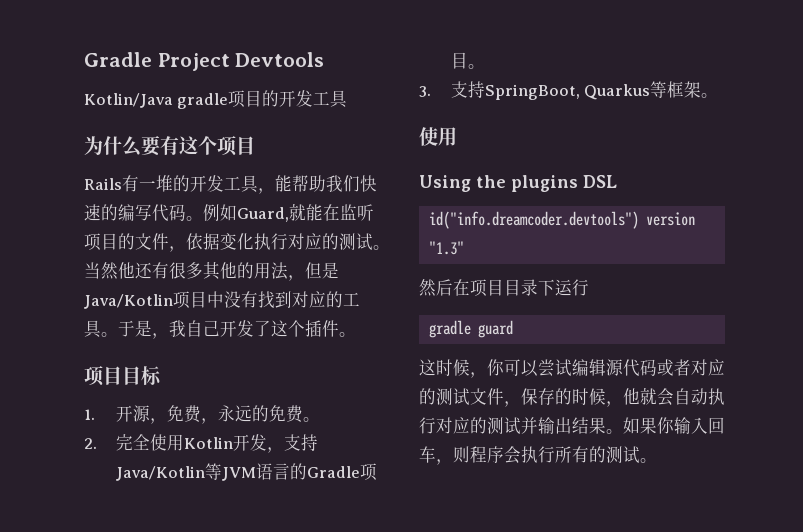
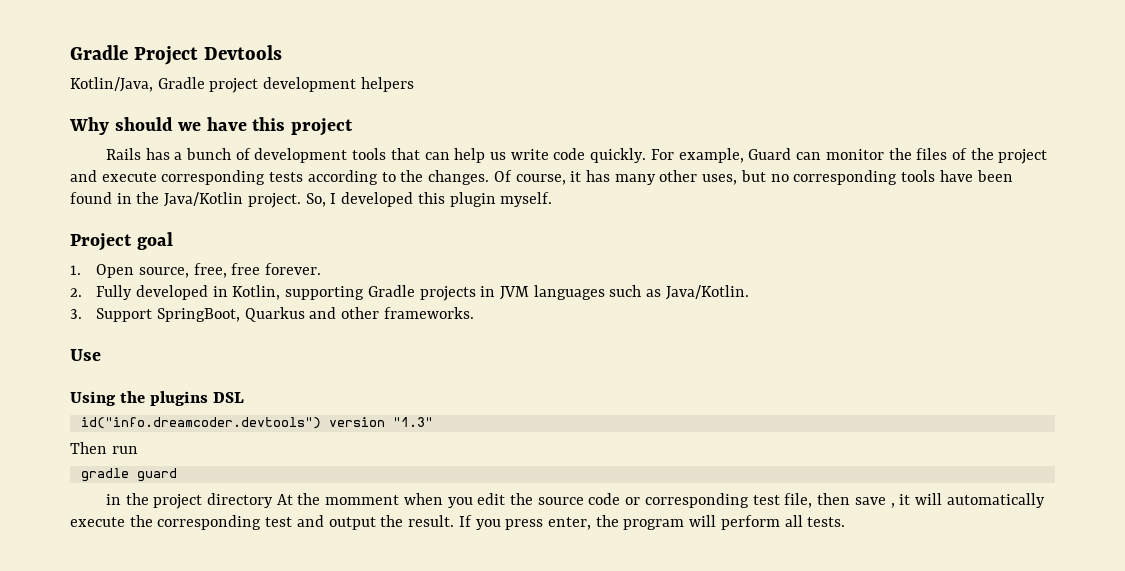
- Kotlin/Java gradle项目的开发工具
- 为什么要有这个项目
- Rails有一堆的开发工具，能帮助我们快速的编写代码。例如Guard,就能在监听项目的文件，依据变化执行对应的测试。当然他还有很多其他的用法，但是Java/Kotlin项目中没有找到对应的工具。于是，我自己开发了这个插件。
- 项目目标
- 1.开源，免费，永远的免费。
- 2.完全使用Kotlin开发，支持Java/Kotlin等JVM语言的Gradle项目。
+ Kotlin/Java, Gradle project development helpers
+ Why should we have this project
+ Rails has a bunch of development tools that can help us write code quickly. For example, Guard can monitor the files of the project and execute corresponding tests according to the changes. Of course, it has many other uses, but no corresponding tools have been found in the Java/Kotlin project. So, I developed this plugin myself.
+ Project goal
+ 1. Open source, free, free forever.
+ 2. Fully developed in Kotlin, supporting Gradle projects in JVM languages such as Java/Kotlin.
- 3.支持SpringBoot, Quarkus等框架。
- 使用
+ 3. Support SpringBoot, Quarkus and other frameworks.
+ Use
- 然后在项目目录下运行
+ Then run
  gradle guard
- 这时候，你可以尝试编辑源代码或者对应的测试文件，保存的时候，他就会自动执行对应的测试并输出结果。如果你输入回车，则程序会执行所有的测试。
+ in the project directory At the momment when you edit the source code or corresponding test file, then save , it will automatically execute the corresponding test and output the result. If you press enter, the program will perform all tests.

